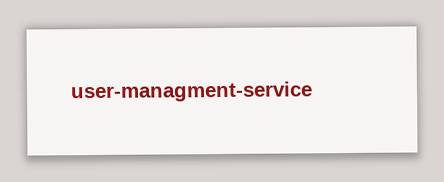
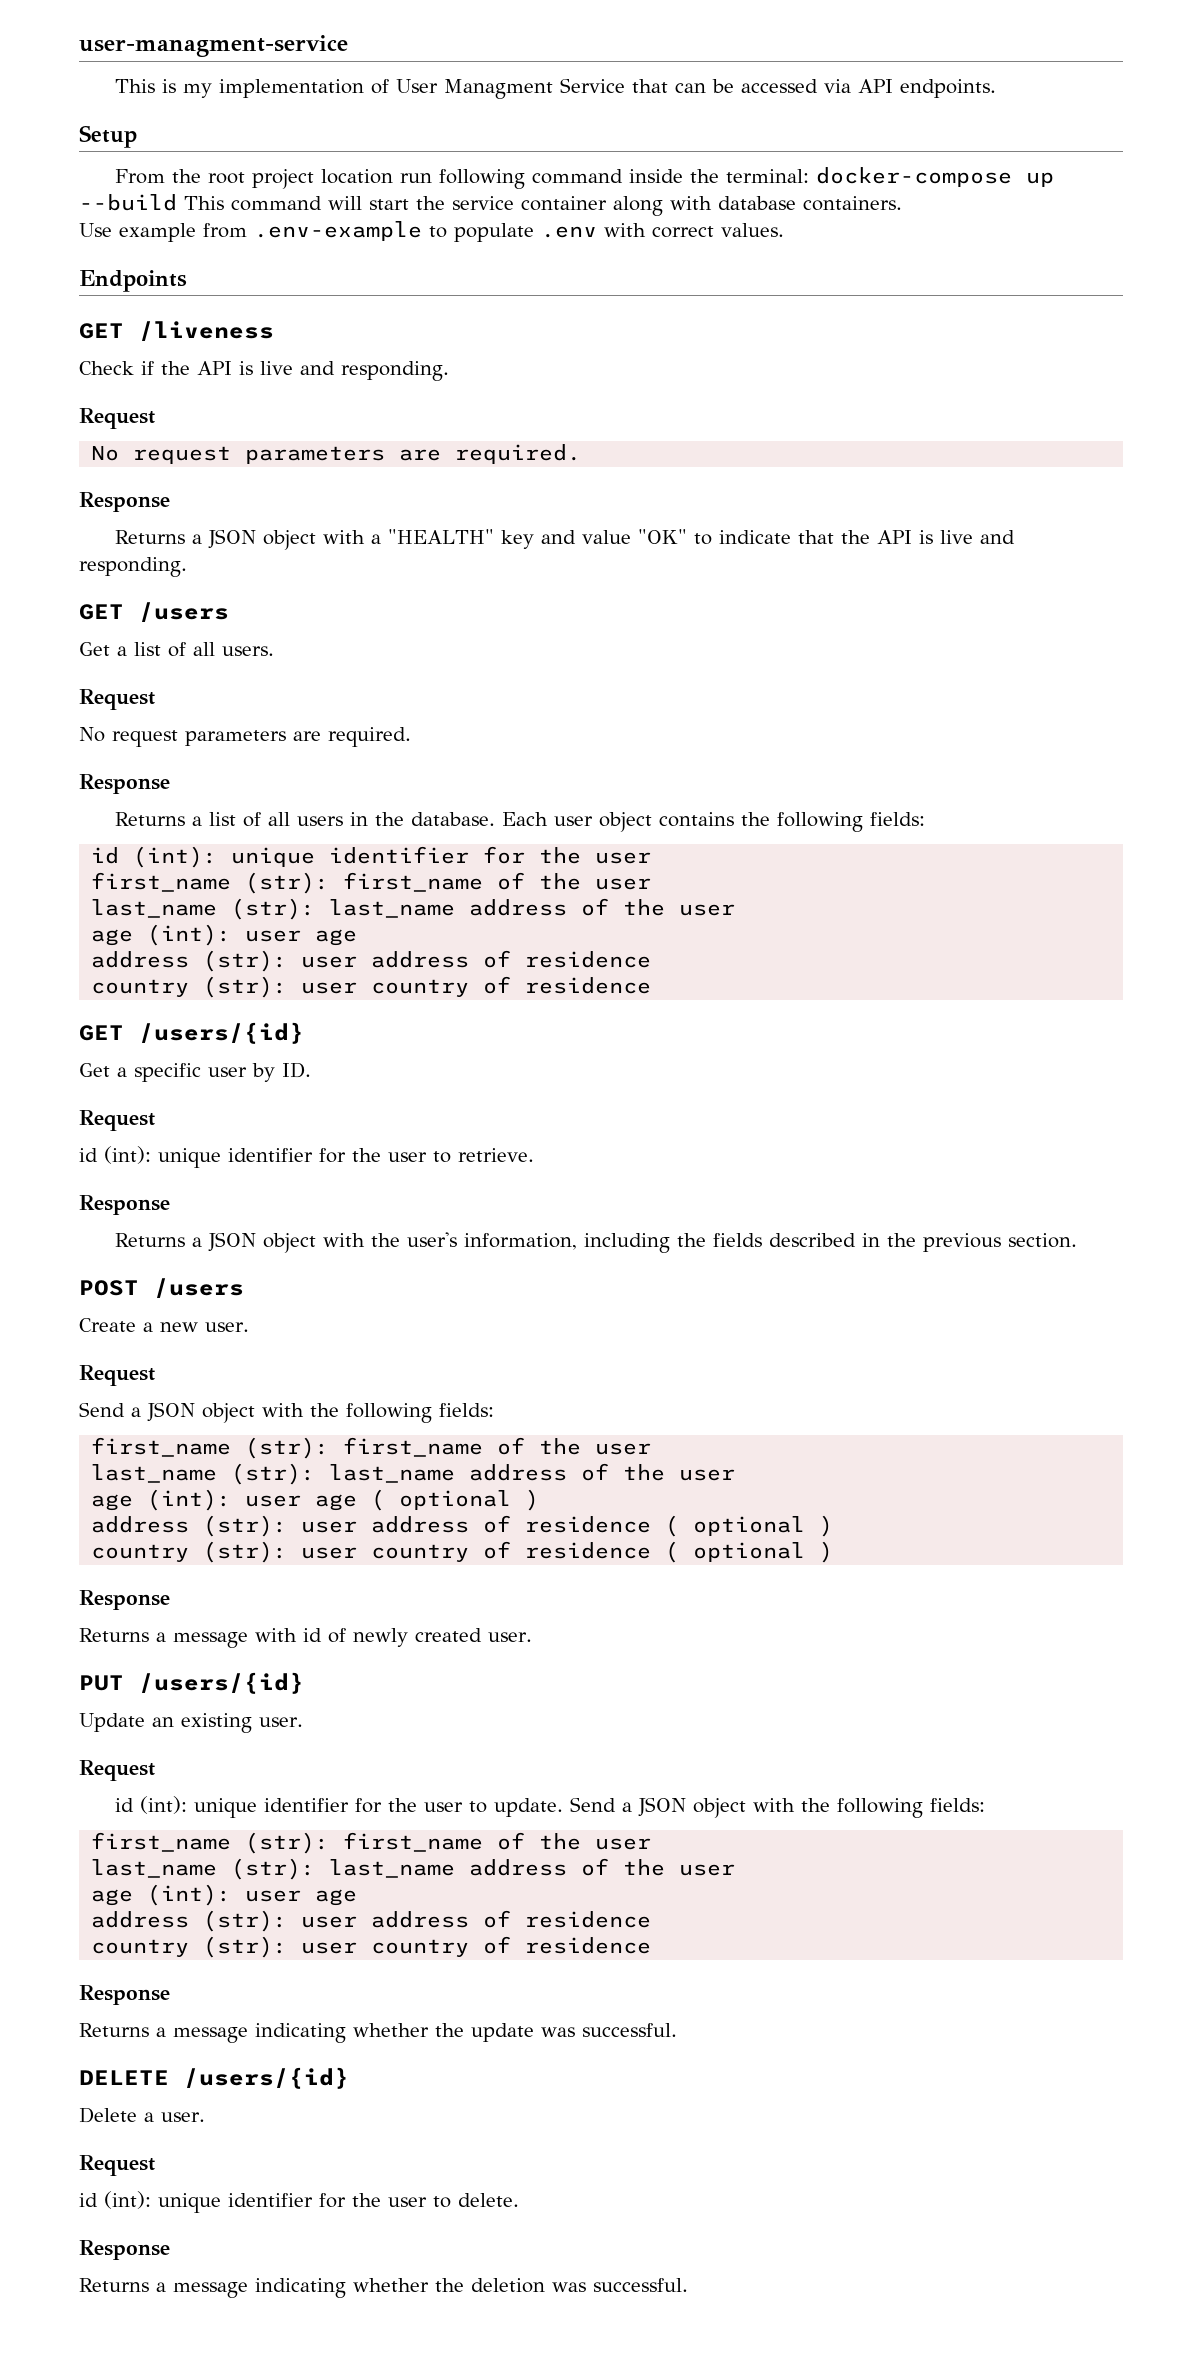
+ This is my implementation of User Managment Service that can be accessed via API endpoints.
+ Setup
+ From the root project location run following command inside the terminal: docker-compose up --build This command will start the service container along with database containers.
+ Use example from .env-example to populate .env with correct values.
+ Endpoints
+ GET /liveness
+ Check if the API is live and responding.
+ Request
+ No request parameters are required.
+ Response
+ Returns a JSON object with a "HEALTH" key and value "OK" to indicate that the API is live and responding.
+ GET /users
+ Get a list of all users.
+ Request
+ No request parameters are required.
+ Response
+ Returns a list of all users in the database. Each user object contains the following fields:
+ id (int): unique identifier for the user
+ first_name (str): first_name of the user
+ last_name (str): last_name address of the user
+ age (int): user age
+ address (str): user address of residence
+ country (str): user country of residence
+ GET /users/{id}
+ Get a specific user by ID.
+ Request
+ id (int): unique identifier for the user to retrieve.
+ Response
+ Returns a JSON object with the user's information, including the fields described in the previous section.
+ POST /users
+ Create a new user.
+ Request
+ Send a JSON object with the following fields:
+ first_name (str): first_name of the user
+ last_name (str): last_name address of the user
+ age (int): user age ( optional )
+ address (str): user address of residence ( optional )
+ country (str): user country of residence ( optional )
+ Response
+ Returns a message with id of newly created user.
+ PUT /users/{id}
+ Update an existing user.
+ Request
+ id (int): unique identifier for the user to update. Send a JSON object with the following fields:
+ first_name (str): first_name of the user
+ last_name (str): last_name address of the user
+ age (int): user age
+ address (str): user address of residence
+ country (str): user country of residence
+ Response
+ Returns a message indicating whether the update was successful.
+ DELETE /users/{id}
+ Delete a user.
+ Request
+ id (int): unique identifier for the user to delete.
+ Response
+ Returns a message indicating whether the deletion was successful.

